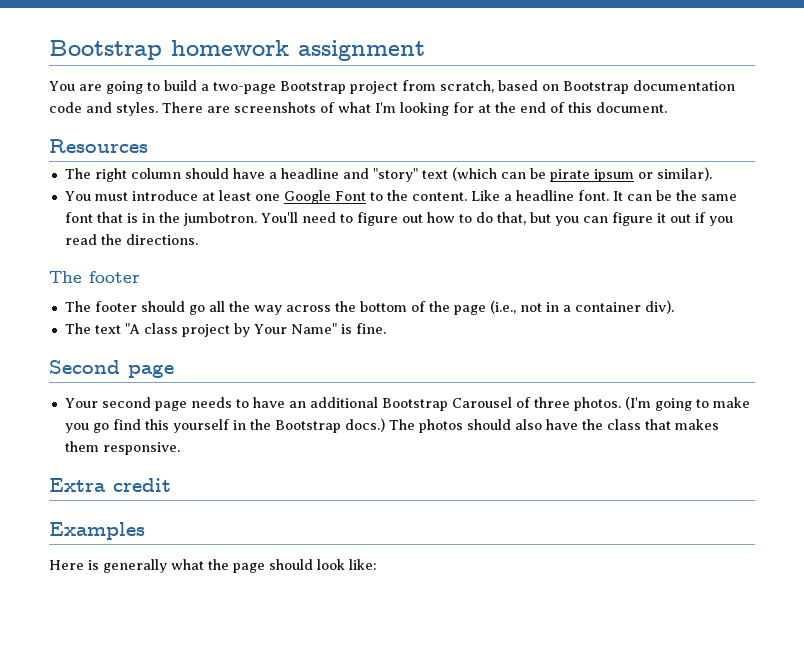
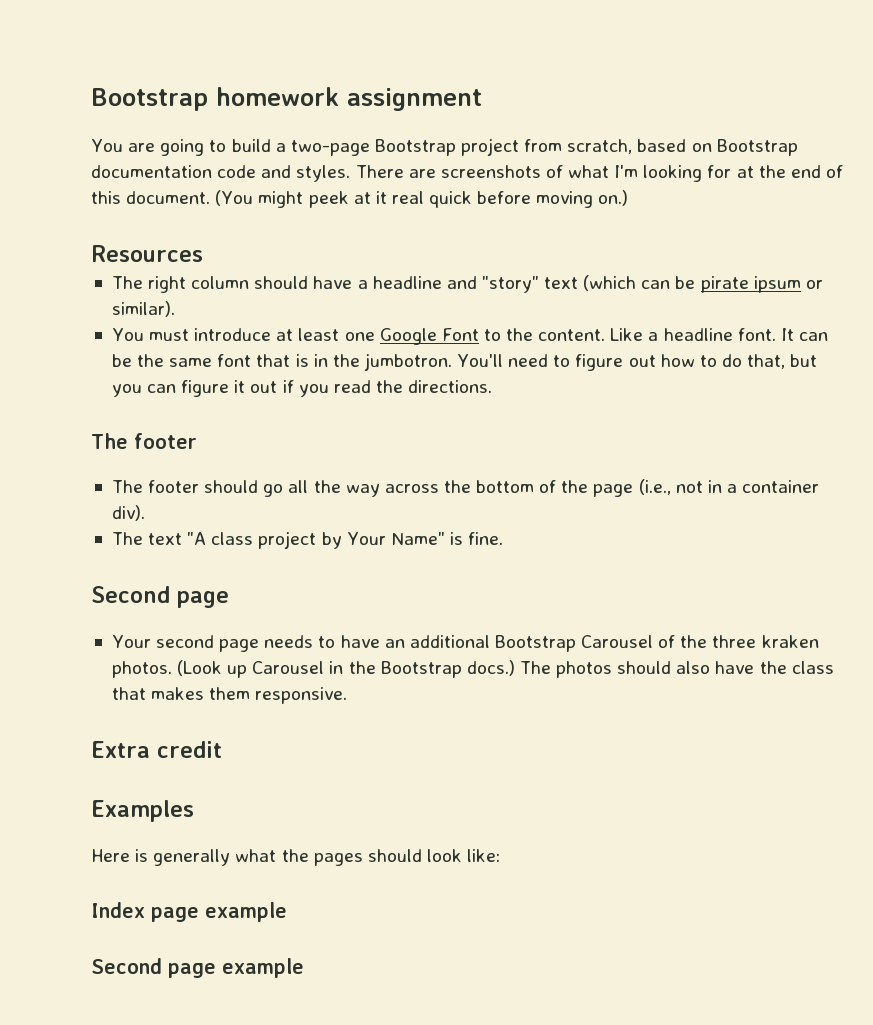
+ (You might peek at it real quick before moving on.)
- Your second page needs to have an additional Bootstrap Carousel of three photos. (I'm going to make you go find this yourself in the Bootstrap docs.)
+ Your second page needs to have an additional Bootstrap Carousel of the three kraken photos. (Look up Carousel in the Bootstrap docs.)
- Here is generally what the page should look like:
+ Here is generally what the pages should look like:
+ Index page example
+ Second page example

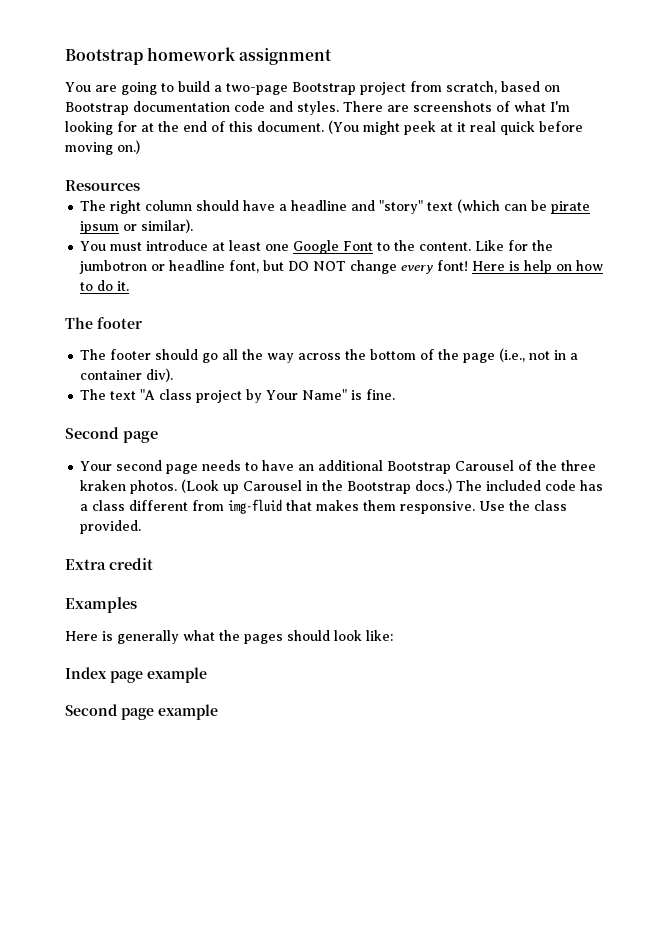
- Like a headline font. It can be the same font that is in the jumbotron. You'll need to figure out how to do that, but you can figure it out if you read the directions.
+ Like for the jumbotron or headline font, but DO NOT change every font! Here is help on how to do it.
- The photos should also have the class that makes them responsive.
+ The included code has a class different from img-fluid that makes them responsive. Use the class provided.

